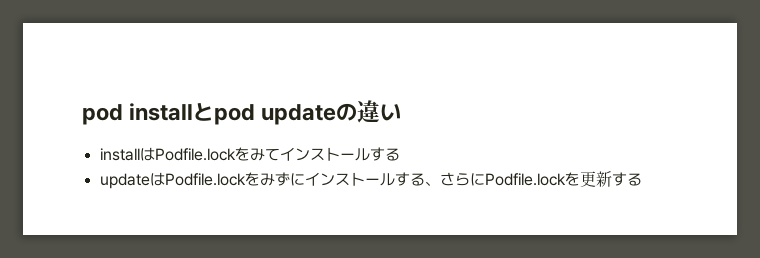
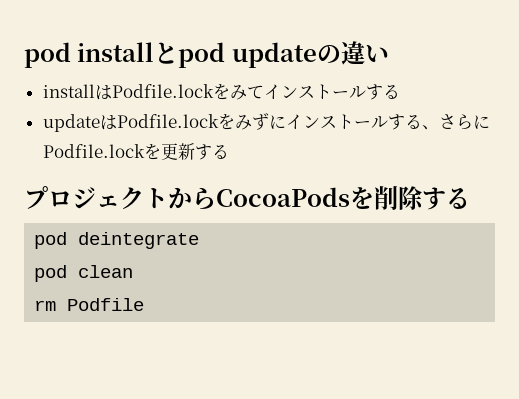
+ プロジェクトからCocoaPodsを削除する
+ pod deintegrate
+ pod clean
+ rm Podfile

